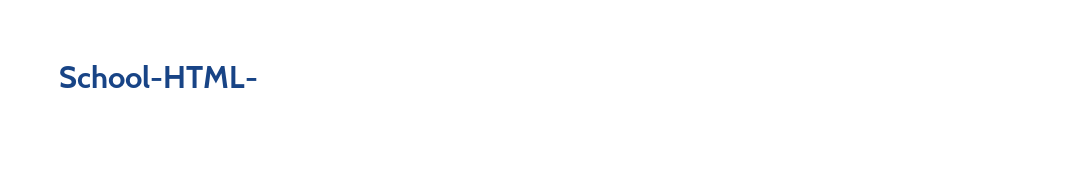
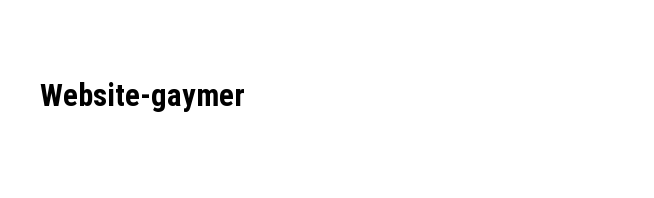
- School-HTML-
+ Website-gaymer

